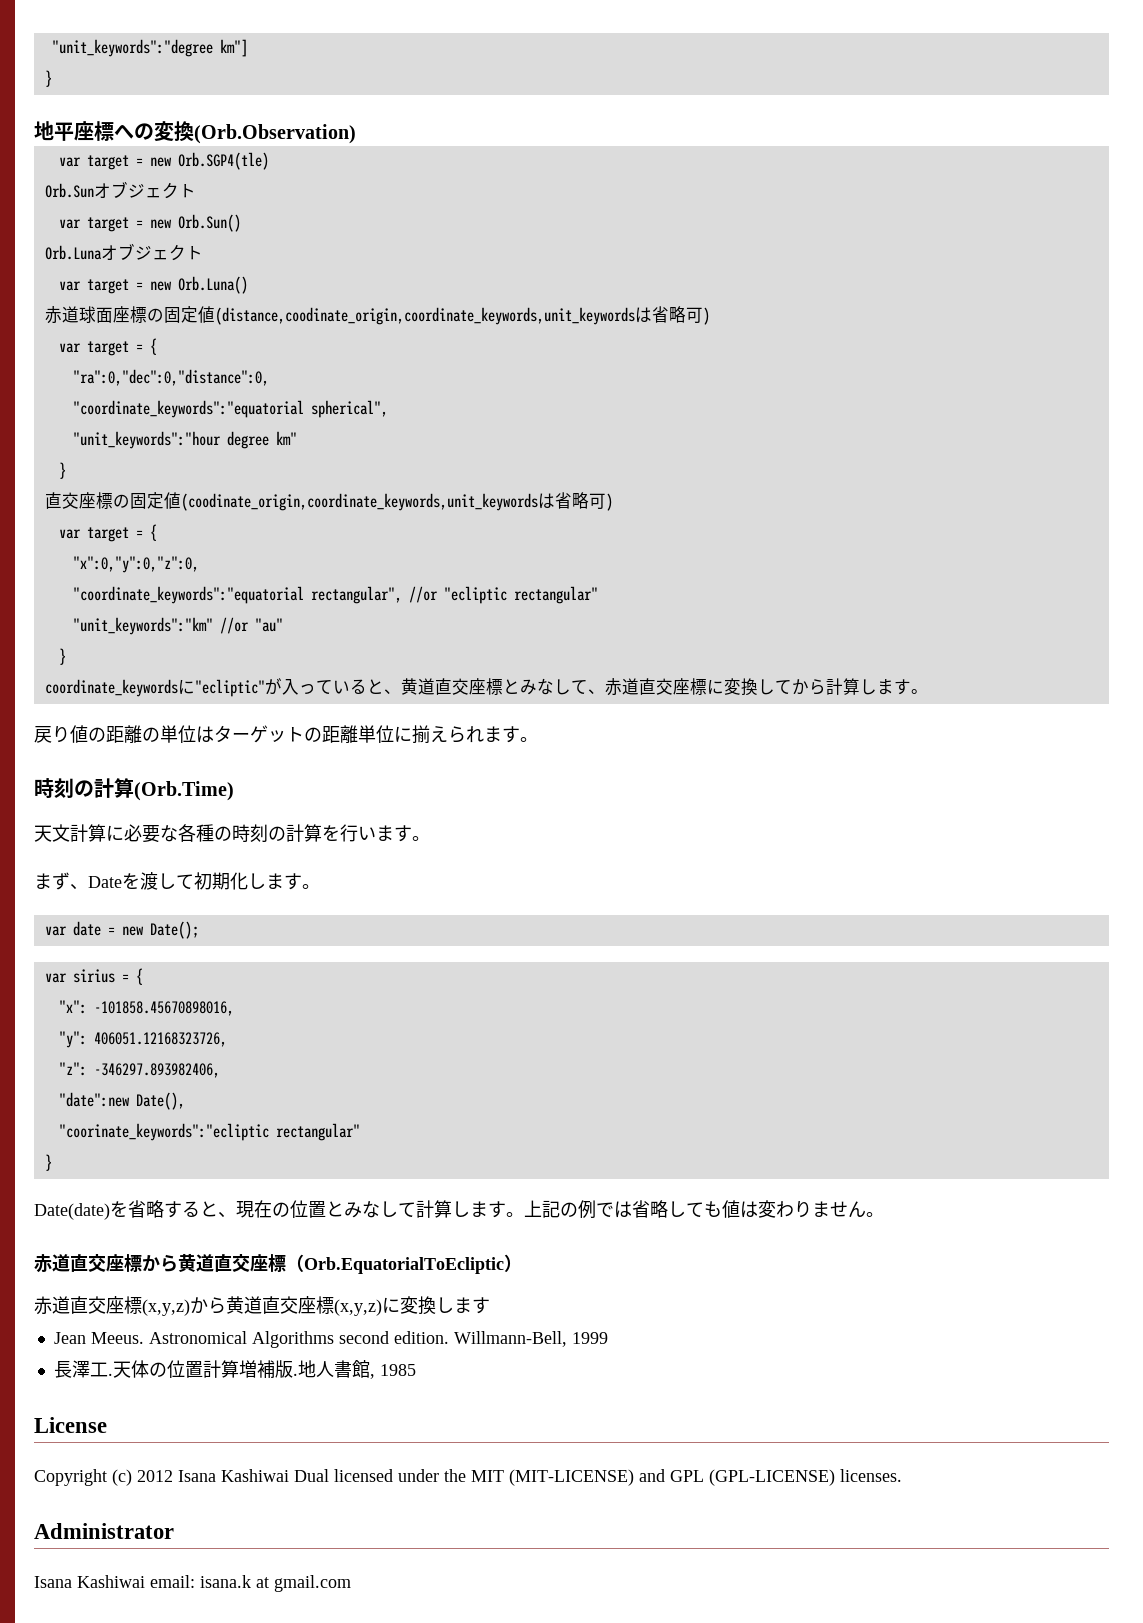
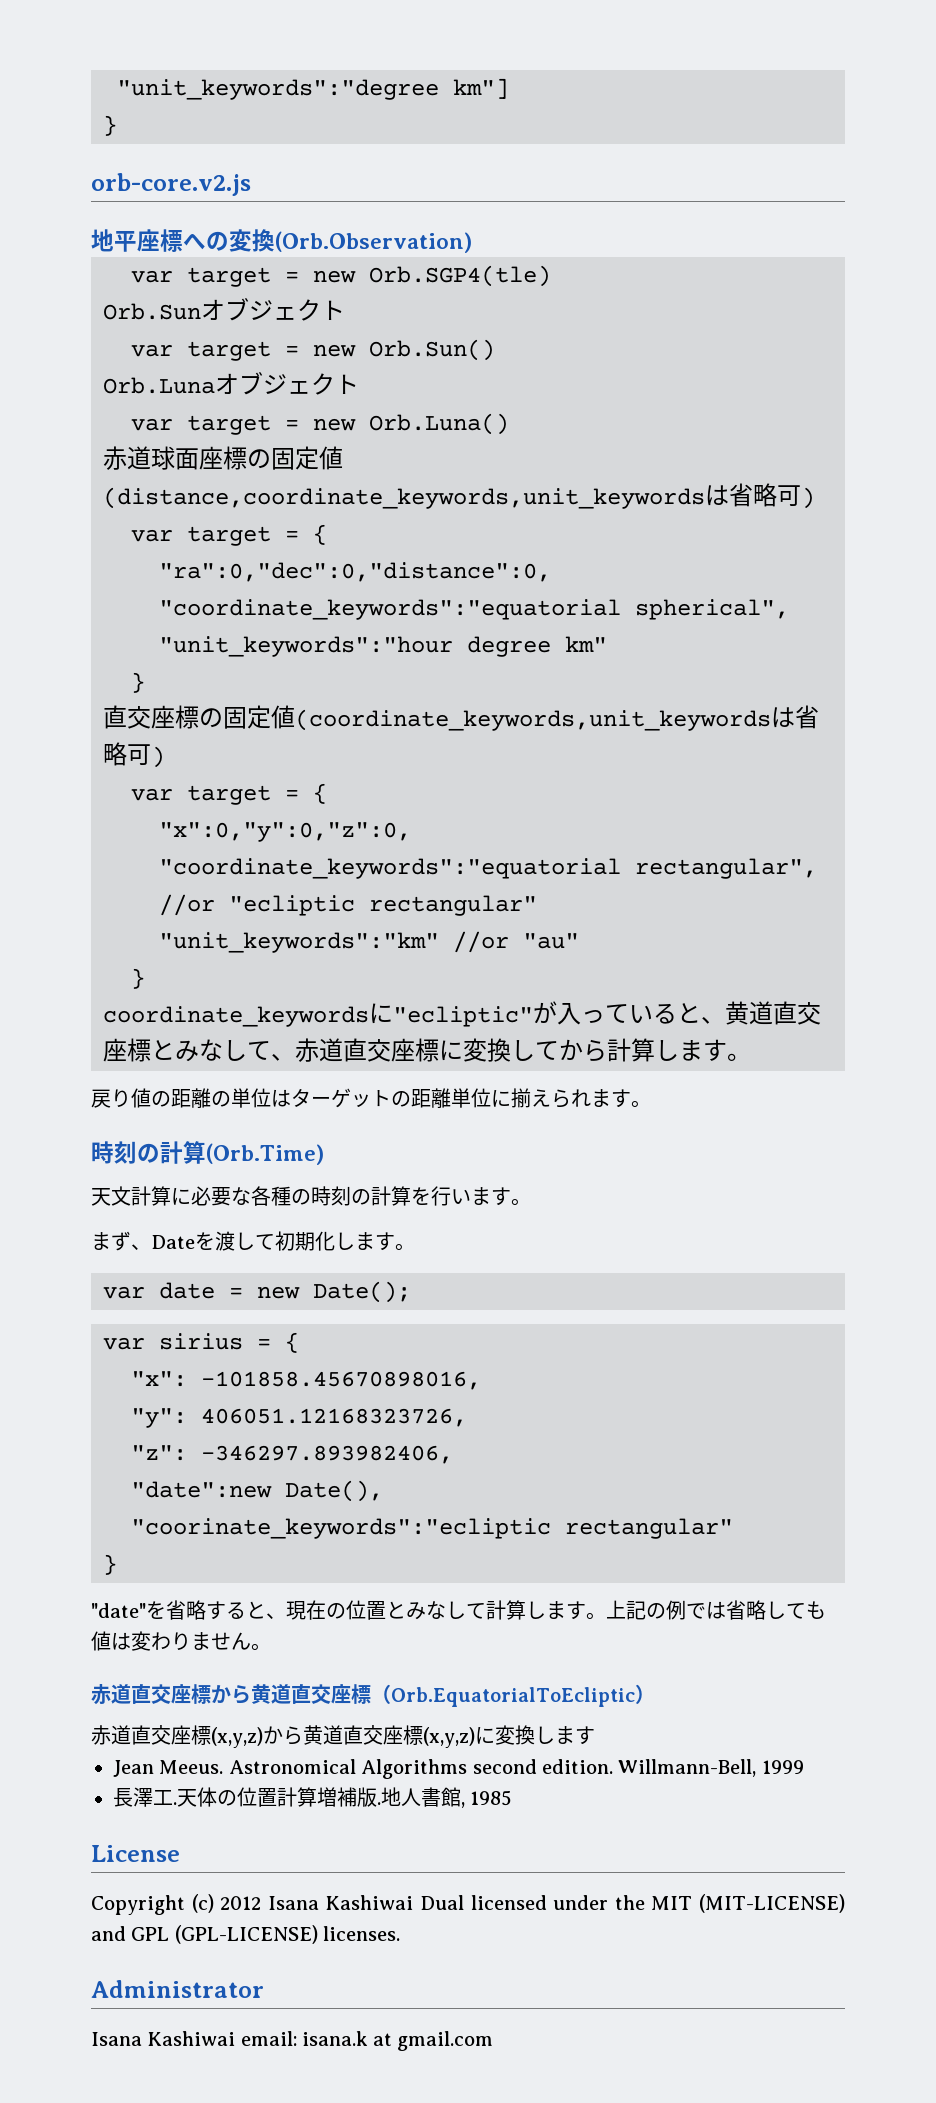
+ orb-core.v2.js
- 赤道球面座標の固定値(distance,coodinate_origin,coordinate_keywords,unit_keywordsは省略可)
+ 赤道球面座標の固定値(distance,coordinate_keywords,unit_keywordsは省略可)
- 直交座標の固定値(coodinate_origin,coordinate_keywords,unit_keywordsは省略可)
+ 直交座標の固定値(coordinate_keywords,unit_keywordsは省略可)
- Date(date)を省略すると、現在の位置とみなして計算します。
+ "date"を省略すると、現在の位置とみなして計算します。

